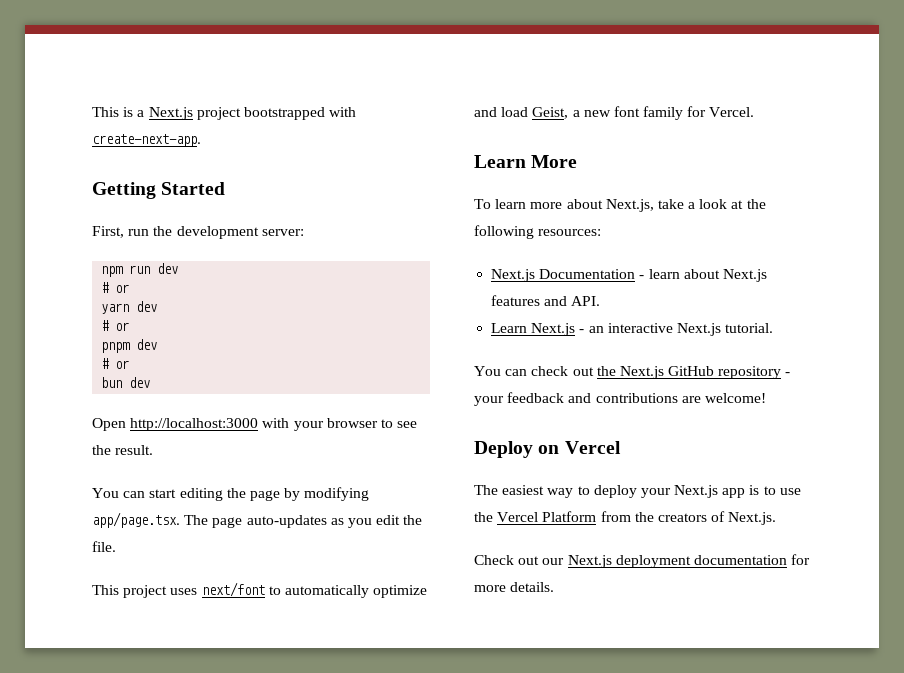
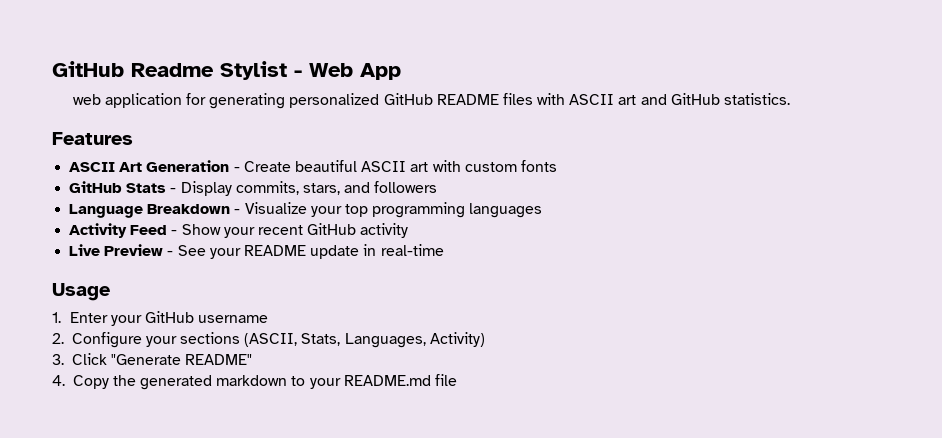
- This is a Next.js project bootstrapped with create-next-app.
- Getting Started
- First, run the development server:
- npm run dev
- # or
- yarn dev
- # or
- pnpm dev
- # or
- bun dev
- Open http://localhost:3000 with your browser to see the result.
- You can start editing the page by modifying app/page.tsx. The page auto-updates as you edit the file.
- This project uses next/font to automatically optimize and load Geist, a new font family for Vercel.
- Learn More
- To learn more about Next.js, take a look at the following resources:
- Next.js Documentation - learn about Next.js features and API.
- Learn Next.js - an interactive Next.js tutorial.
- You can check out the Next.js GitHub repository - your feedback and contributions are welcome!
- Deploy on Vercel
- The easiest way to deploy your Next.js app is to use the Vercel Platform from the creators of Next.js.
- Check out our Next.js deployment documentation for more details.
+ GitHub Readme Stylist - Web App
+ web application for generating personalized GitHub README files with ASCII art and GitHub statistics.
+ Features
+ ASCII Art Generation - Create beautiful ASCII art with custom fonts
+ GitHub Stats - Display commits, stars, and followers
+ Language Breakdown - Visualize your top programming languages
+ Activity Feed - Show your recent GitHub activity
+ Live Preview - See your README update in real-time
+ Usage
+ 1. Enter your GitHub username
+ 2. Configure your sections (ASCII, Stats, Languages, Activity)
+ 3. Click "Generate README"
+ 4. Copy the generated markdown to your README.md file

